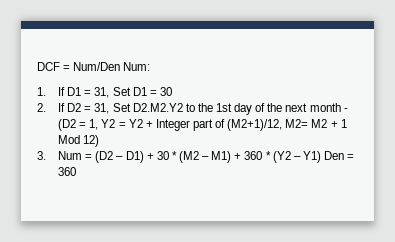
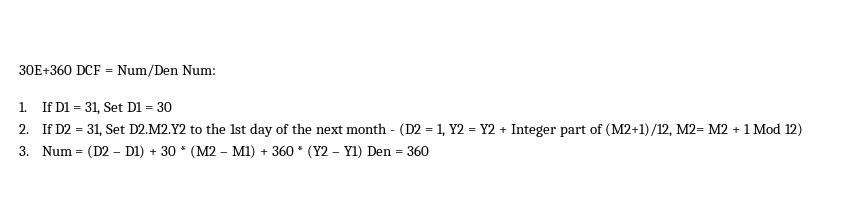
- DCF = Num/Den Num:
+ 30E+360 DCF = Num/Den Num:

